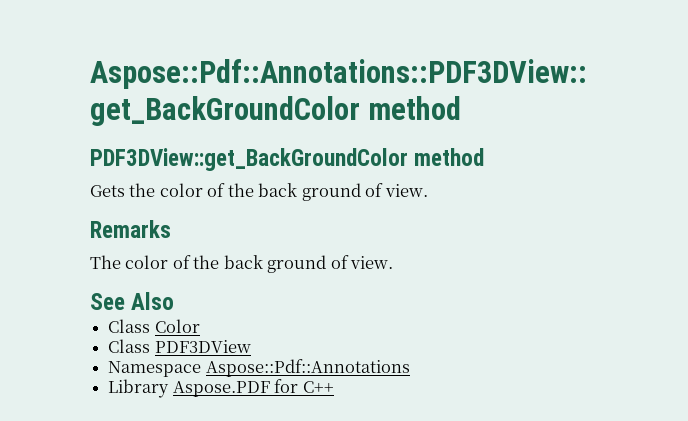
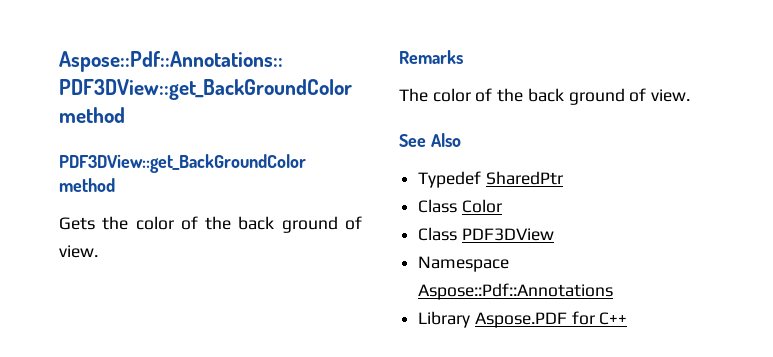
+ Typedef SharedPtr

